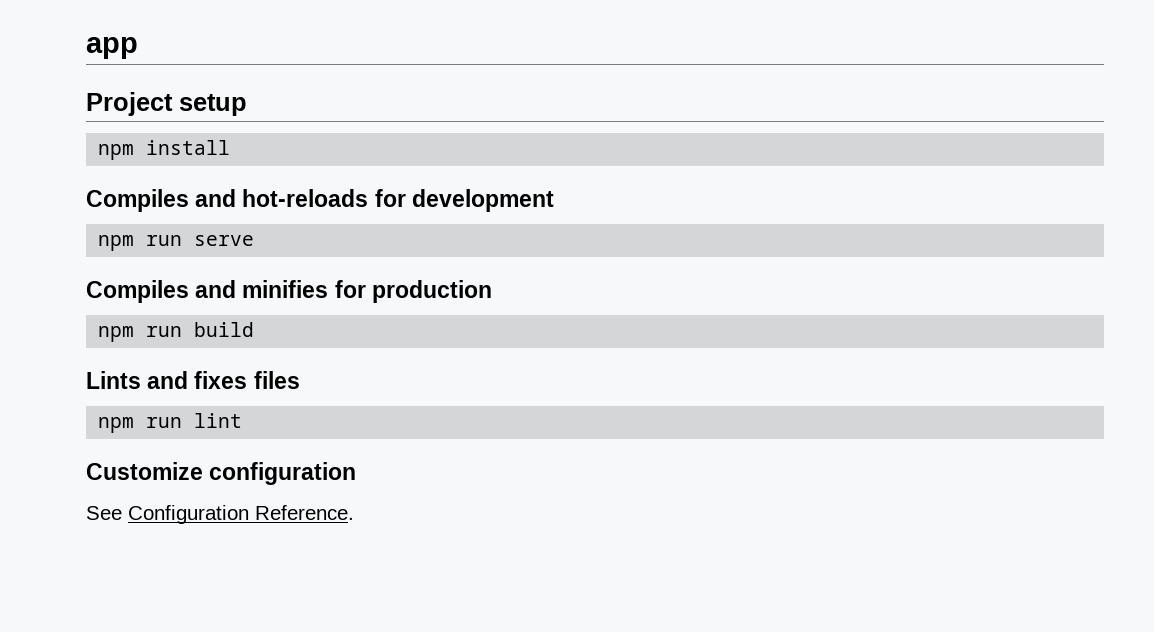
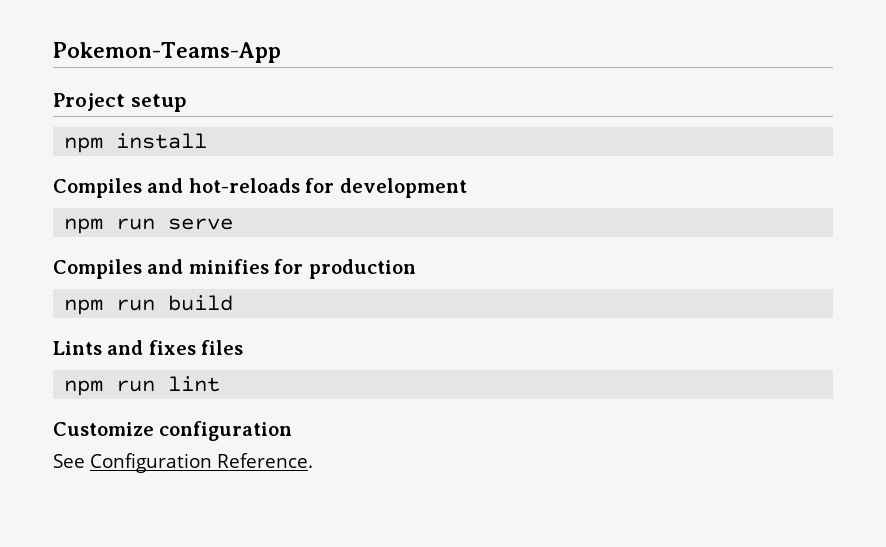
- app
+ Pokemon-Teams-App

